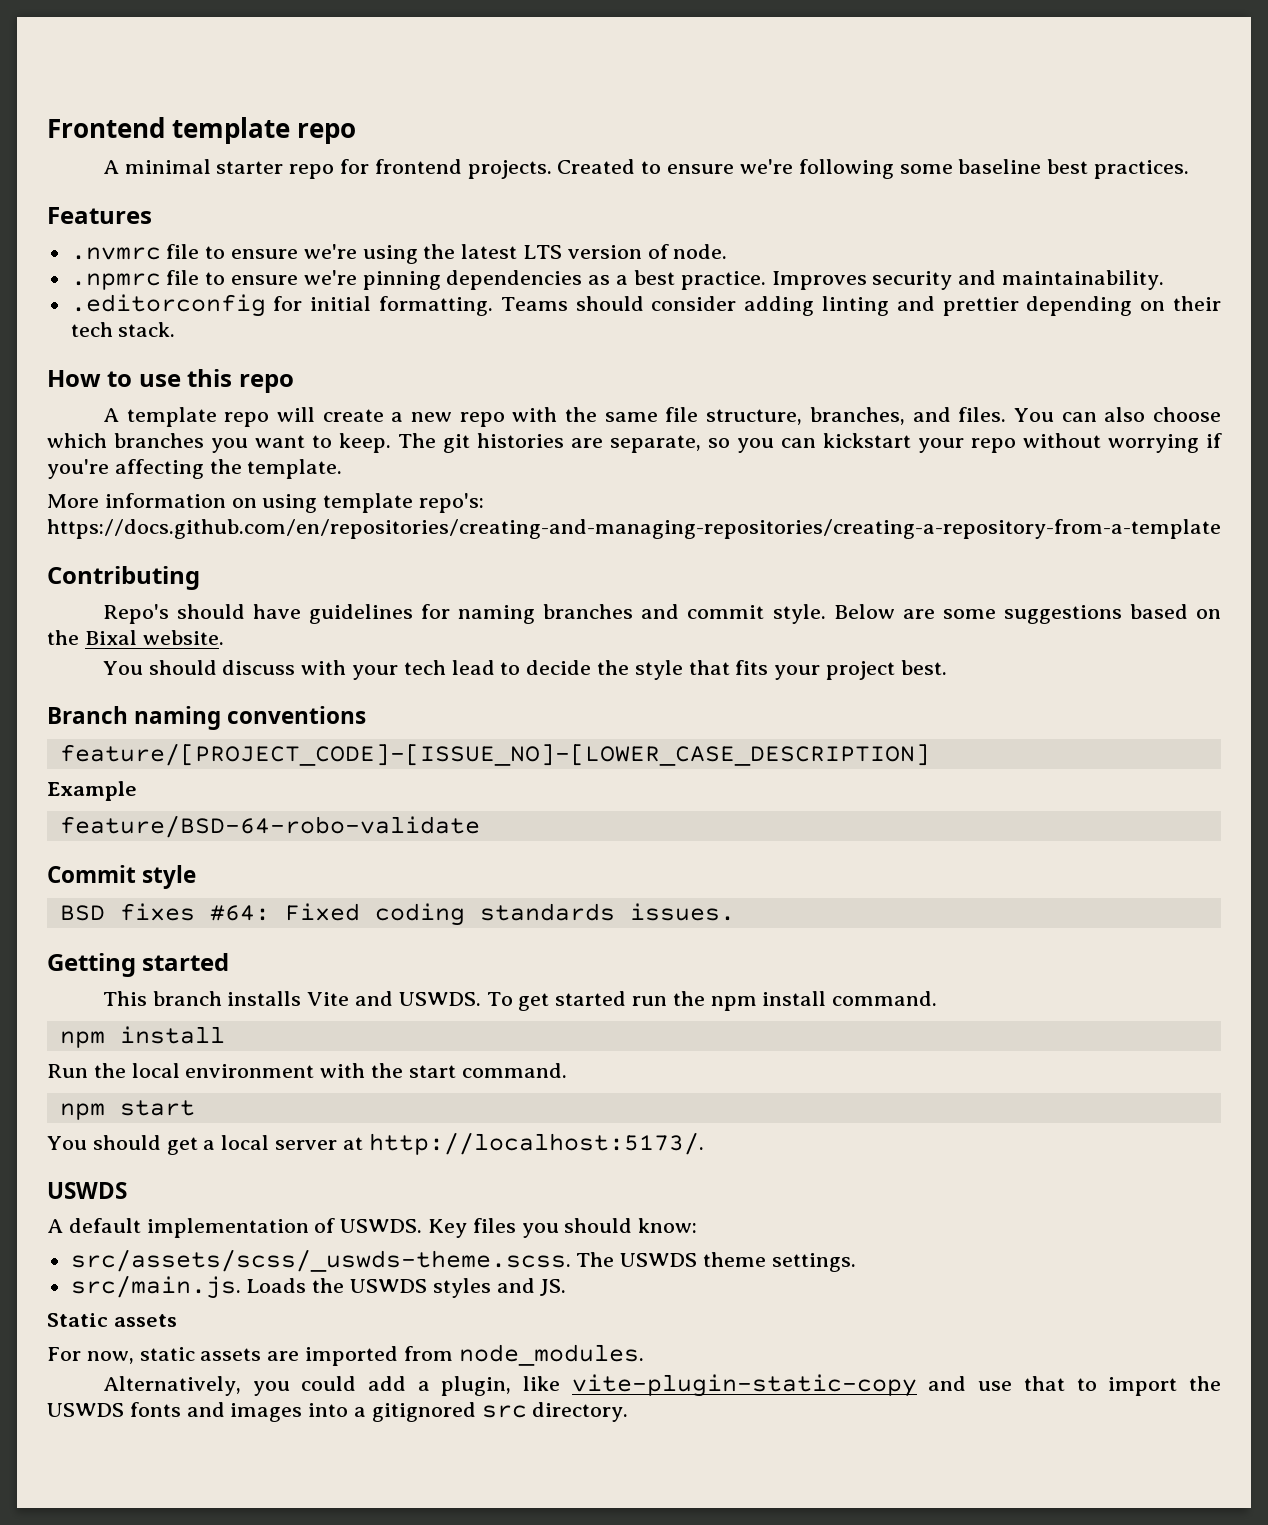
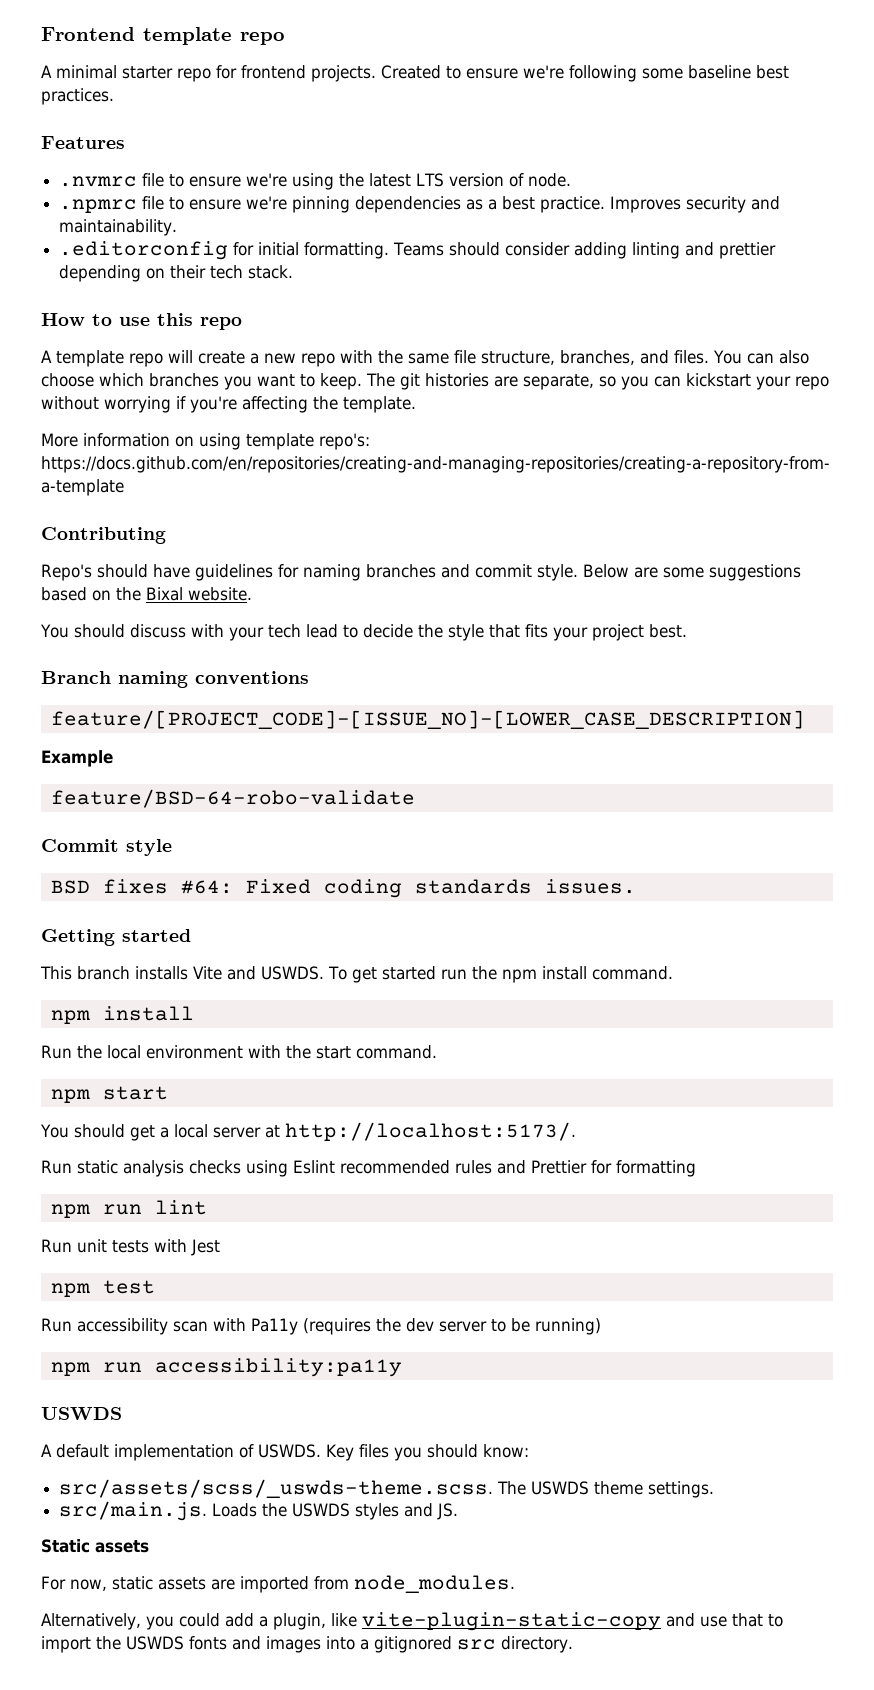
+ Run static analysis checks using Eslint recommended rules and Prettier for formatting
+ npm run lint
+ Run unit tests with Jest
+ npm test
+ Run accessibility scan with Pa11y (requires the dev server to be running)
+ npm run accessibility:pa11y

